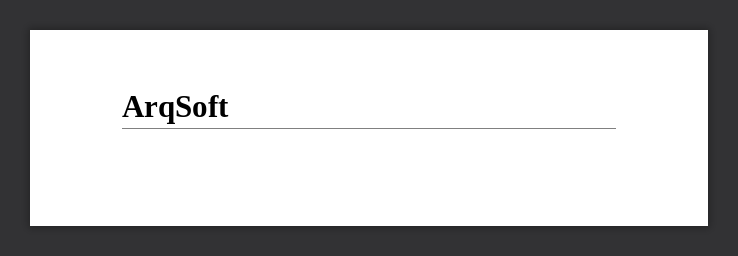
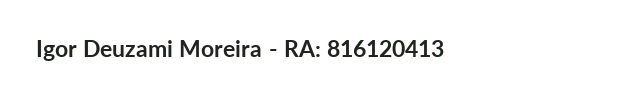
- ArqSoft
+ Igor Deuzami Moreira - RA: 816120413

